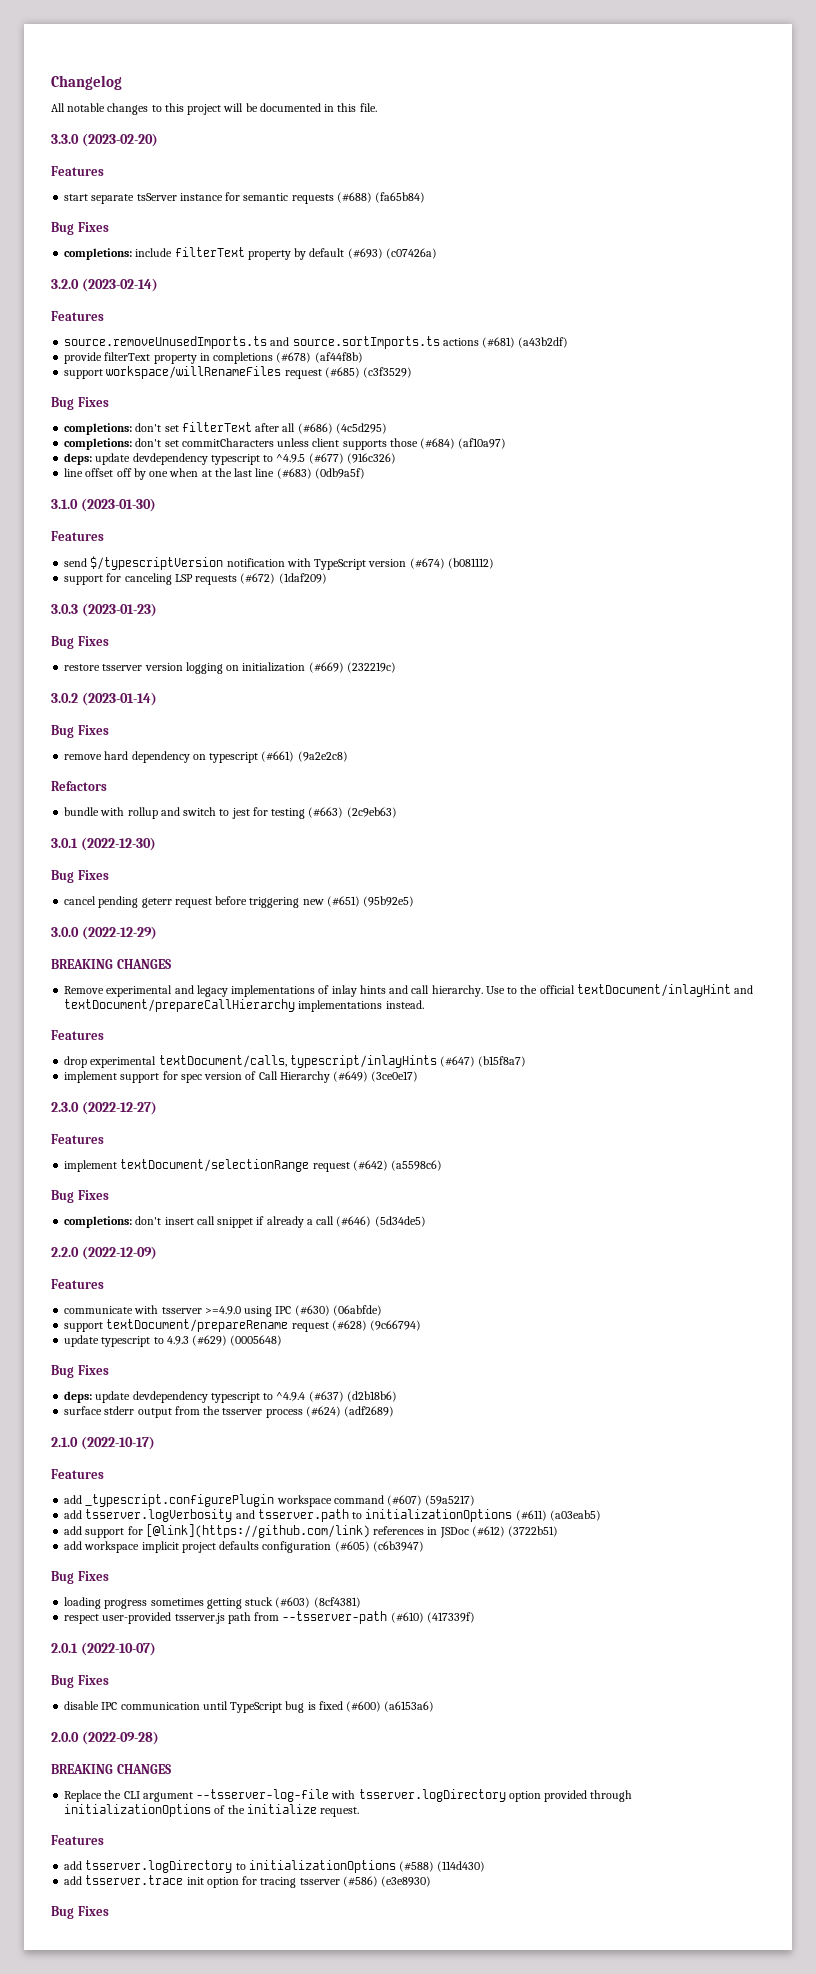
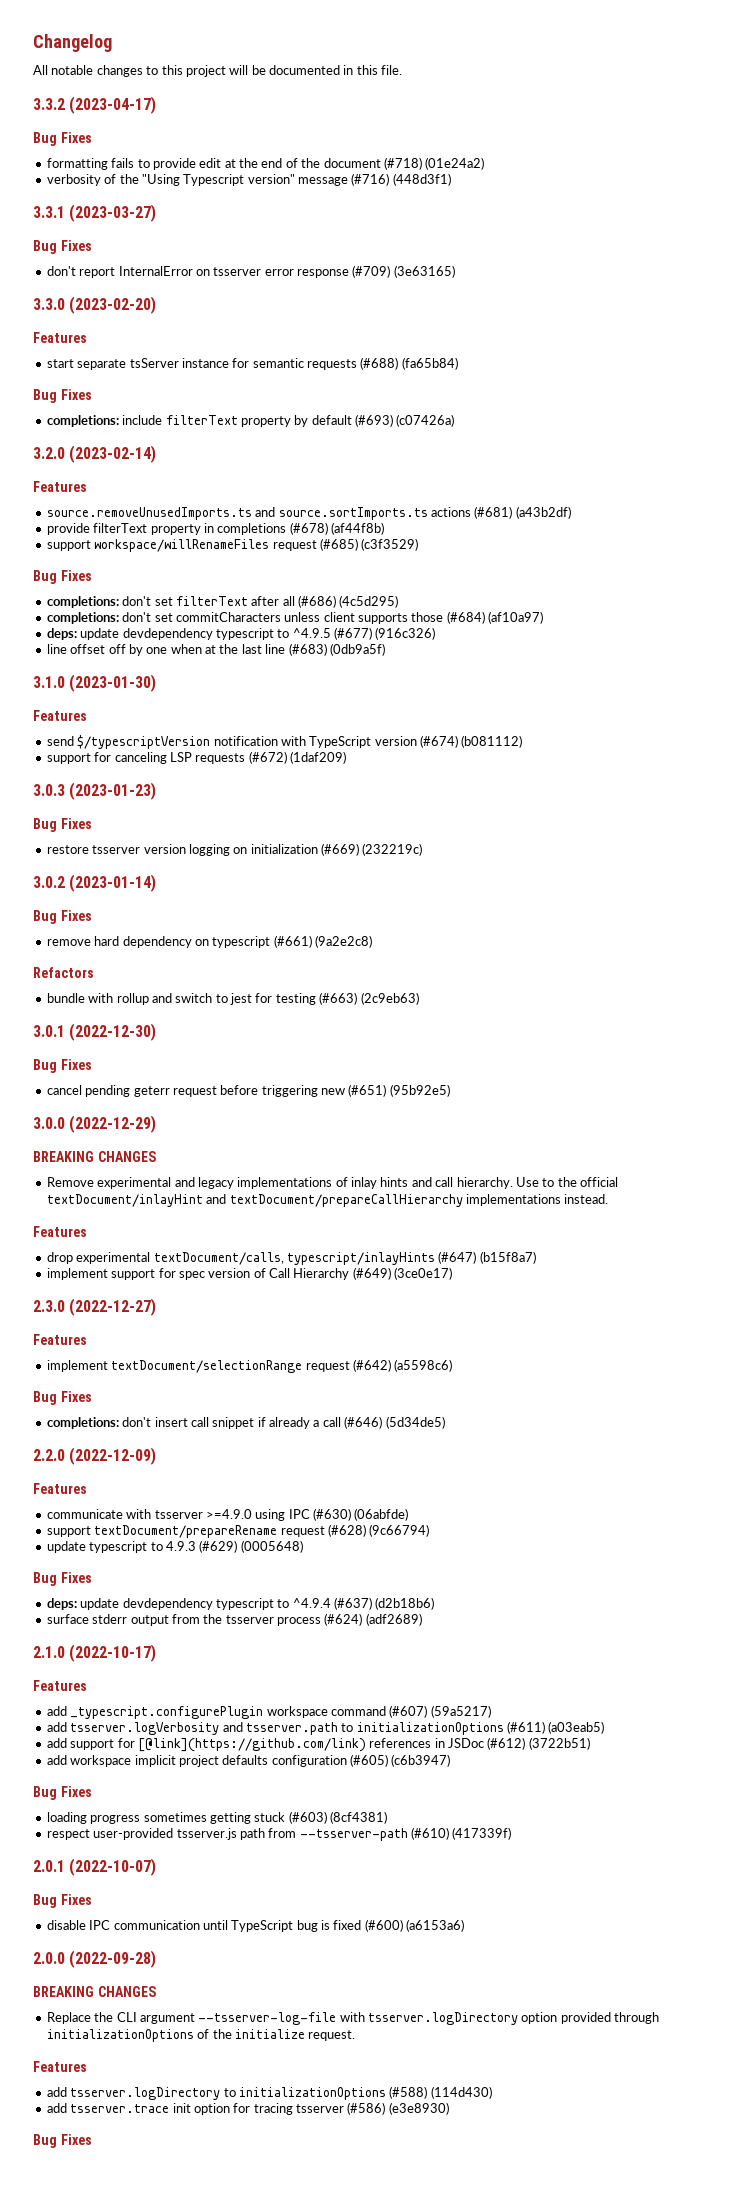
+ 3.3.2 (2023-04-17)
+ Bug Fixes
+ formatting fails to provide edit at the end of the document (#718) (01e24a2)
+ verbosity of the "Using Typescript version" message (#716) (448d3f1)
+ 3.3.1 (2023-03-27)
+ Bug Fixes
+ don't report InternalError on tsserver error response (#709) (3e63165)

